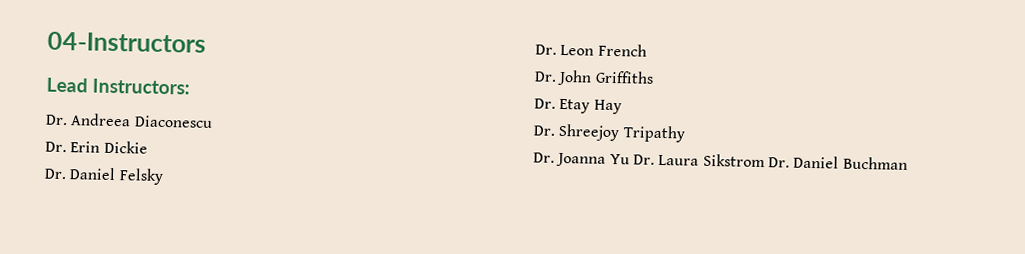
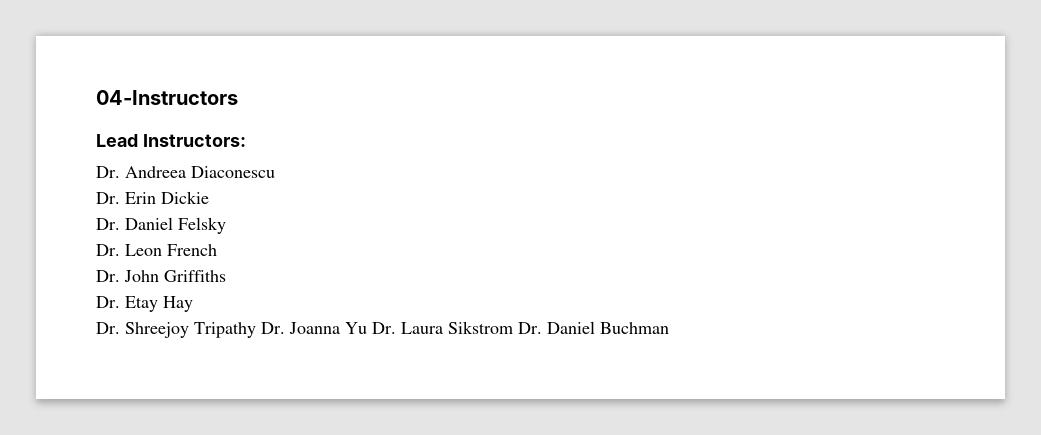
- Dr. Shreejoy Tripathy
- Dr. Joanna Yu Dr. Laura Sikstrom Dr. Daniel Buchman
+ Dr. Shreejoy Tripathy Dr. Joanna Yu Dr. Laura Sikstrom Dr. Daniel Buchman

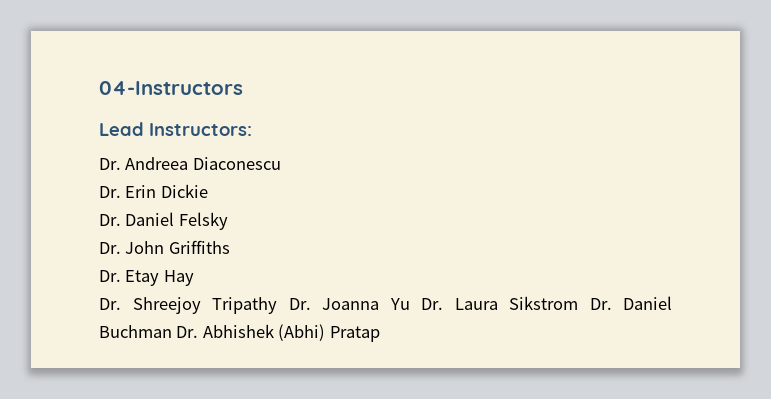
- Dr. Leon French
- Dr. Shreejoy Tripathy Dr. Joanna Yu Dr. Laura Sikstrom Dr. Daniel Buchman
+ Dr. Shreejoy Tripathy Dr. Joanna Yu Dr. Laura Sikstrom Dr. Daniel Buchman Dr. Abhishek (Abhi) Pratap

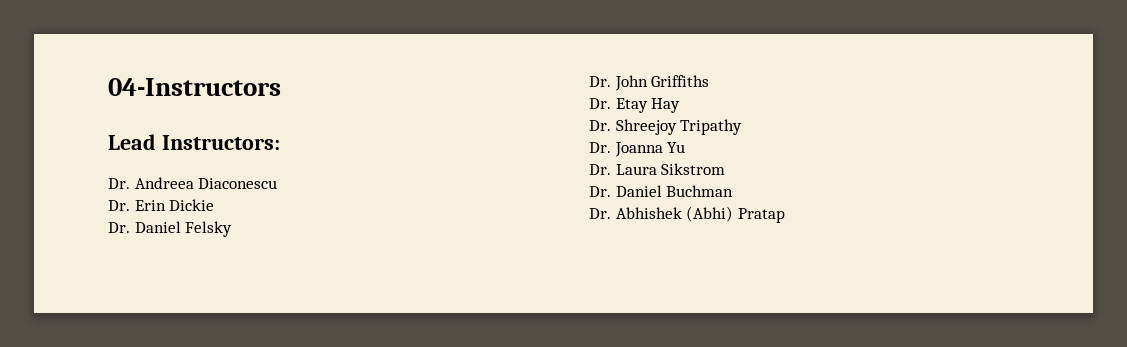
- Dr. Shreejoy Tripathy Dr. Joanna Yu Dr. Laura Sikstrom Dr. Daniel Buchman Dr. Abhishek (Abhi) Pratap
+ Dr. Shreejoy Tripathy
+ Dr. Joanna Yu
+ Dr. Laura Sikstrom
+ Dr. Daniel Buchman
+ Dr. Abhishek (Abhi) Pratap

